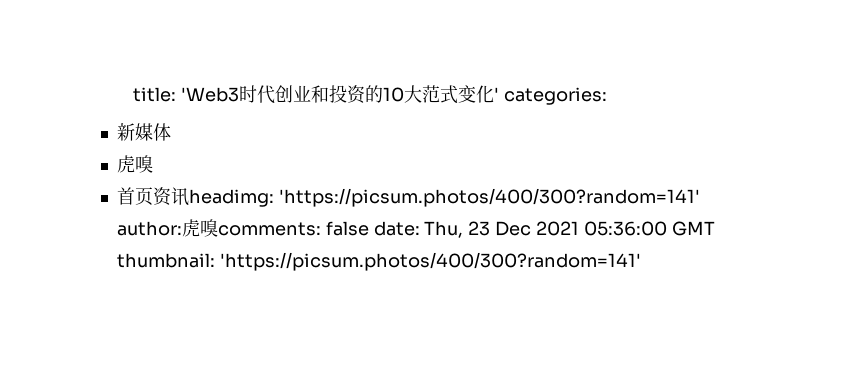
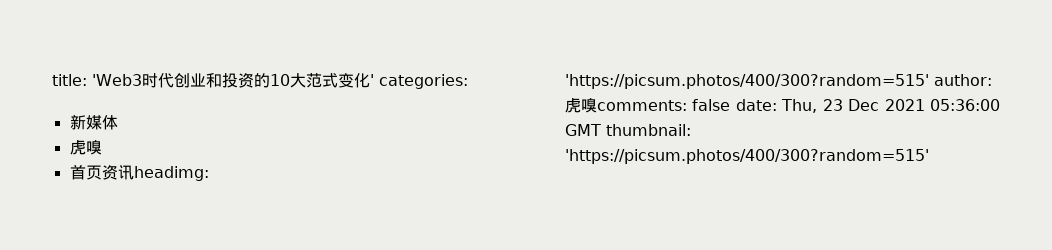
- 首页资讯headimg: 'https://picsum.photos/400/300?random=141' author:虎嗅comments: false date: Thu, 23 Dec 2021 05:36:00 GMT thumbnail: 'https://picsum.photos/400/300?random=141'
+ 首页资讯headimg: 'https://picsum.photos/400/300?random=515' author:虎嗅comments: false date: Thu, 23 Dec 2021 05:36:00 GMT thumbnail: 'https://picsum.photos/400/300?random=515'

